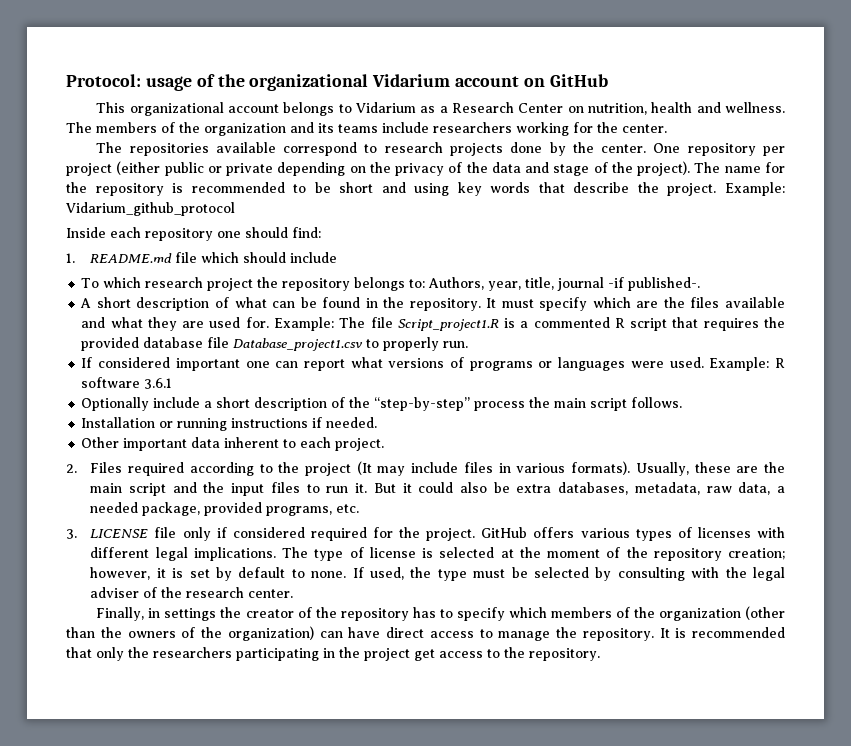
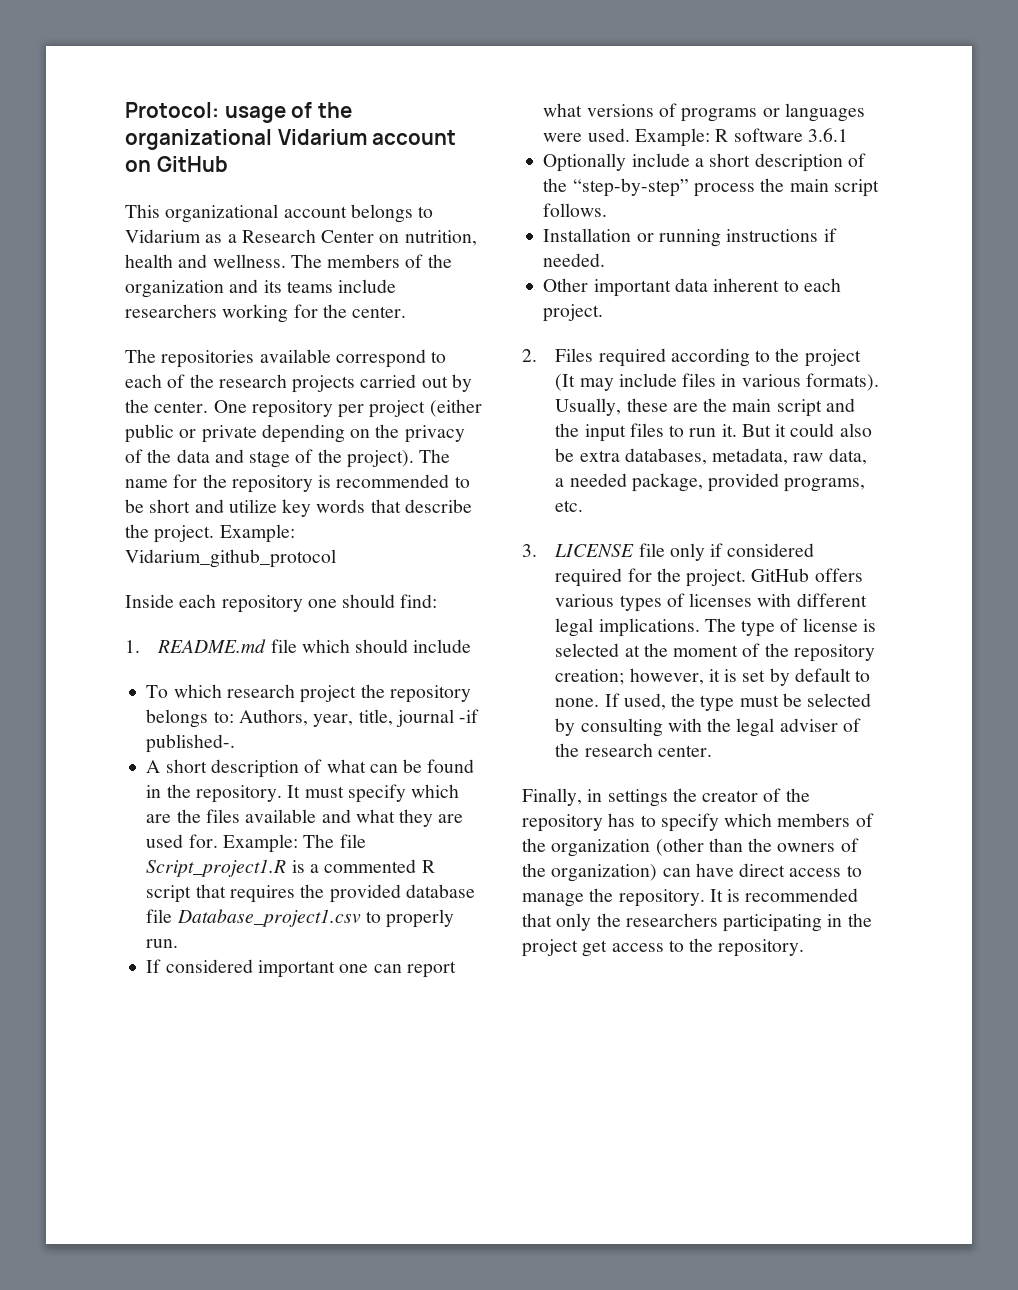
- The repositories available correspond to research projects done by the center.
+ The repositories available correspond to each of the research projects carried out by the center.
- The name for the repository is recommended to be short and using key words that describe the project.
+ The name for the repository is recommended to be short and utilize key words that describe the project.

